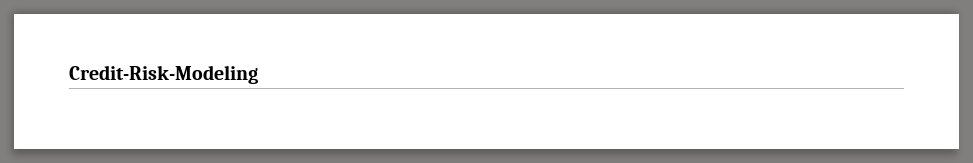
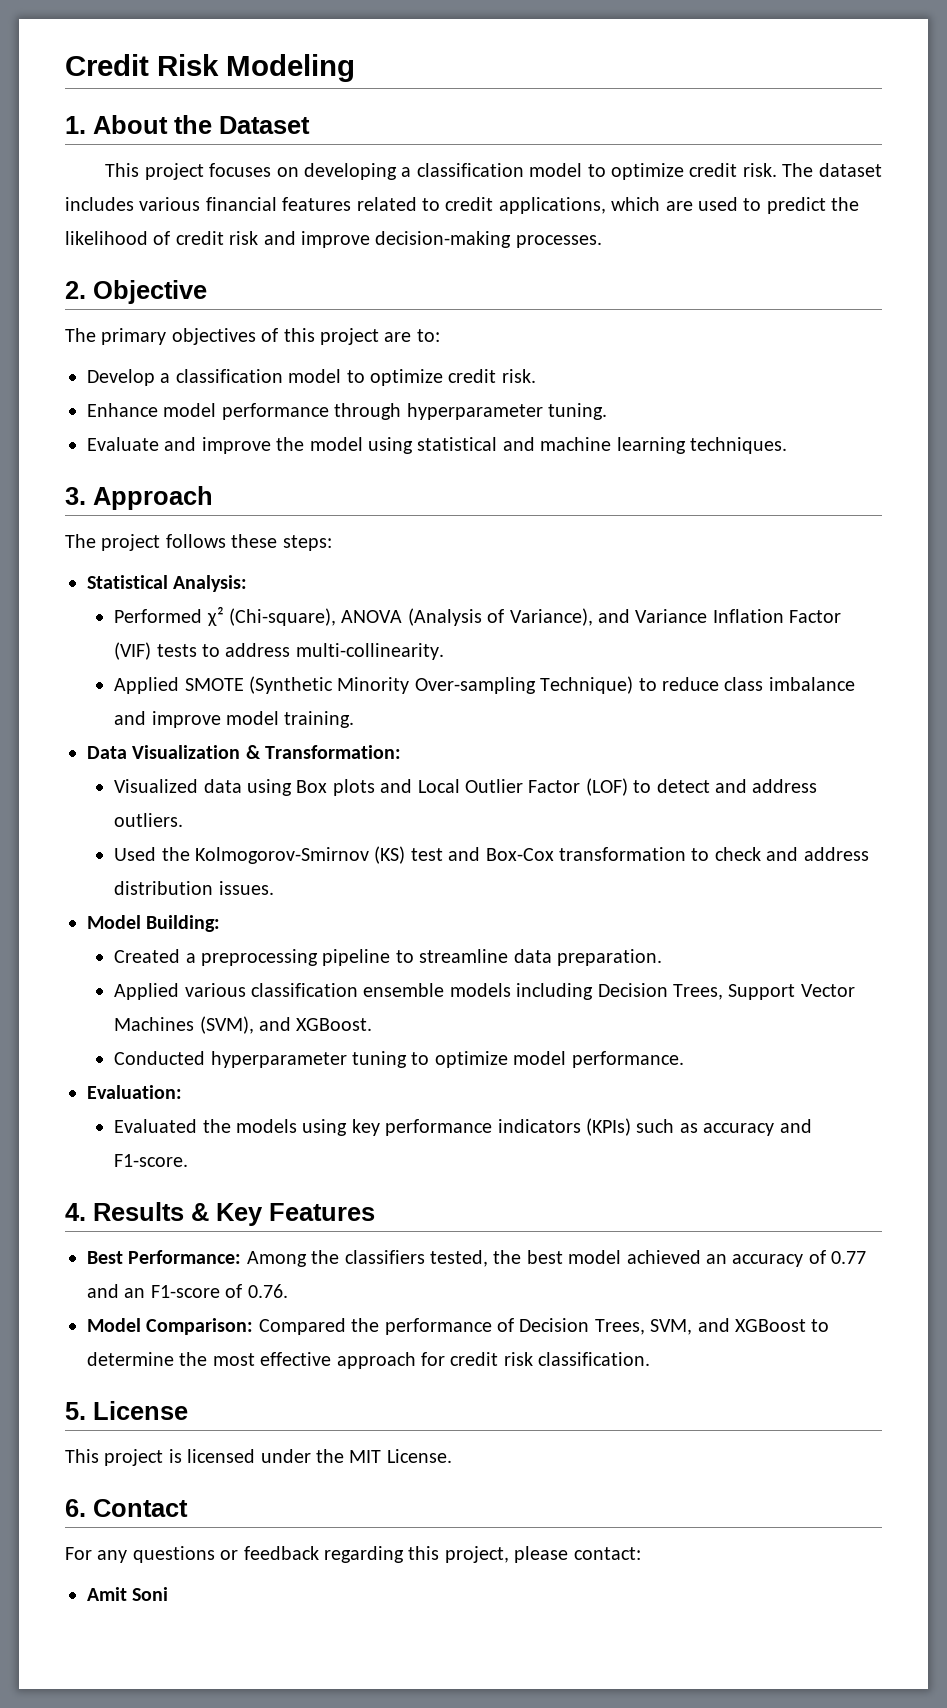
- Credit-Risk-Modeling
+ Credit Risk Modeling
+ 1. About the Dataset
+ This project focuses on developing a classification model to optimize credit risk. The dataset includes various financial features related to credit applications, which are used to predict the likelihood of credit risk and improve decision-making processes.
+ 2. Objective
+ The primary objectives of this project are to:
+ Develop a classification model to optimize credit risk.
+ Enhance model performance through hyperparameter tuning.
+ Evaluate and improve the model using statistical and machine learning techniques.
+ 3. Approach
+ The project follows these steps:
+ Statistical Analysis:
+ Performed χ² (Chi-square), ANOVA (Analysis of Variance), and Variance Inflation Factor (VIF) tests to address multi-collinearity.
+ Applied SMOTE (Synthetic Minority Over-sampling Technique) to reduce class imbalance and improve model training.
+ Data Visualization & Transformation:
+ Visualized data using Box plots and Local Outlier Factor (LOF) to detect and address outliers.
+ Used the Kolmogorov-Smirnov (KS) test and Box-Cox transformation to check and address distribution issues.
+ Model Building:
+ Created a preprocessing pipeline to streamline data preparation.
+ Applied various classification ensemble models including Decision Trees, Support Vector Machines (SVM), and XGBoost.
+ Conducted hyperparameter tuning to optimize model performance.
+ Evaluation:
+ Evaluated the models using key performance indicators (KPIs) such as accuracy and F1-score.
+ 4. Results & Key Features
+ Best Performance: Among the classifiers tested, the best model achieved an accuracy of 0.77 and an F1-score of 0.76.
+ Model Comparison: Compared the performance of Decision Trees, SVM, and XGBoost to determine the most effective approach for credit risk classification.
+ 5. License
+ This project is licensed under the MIT License.
+ 6. Contact
+ For any questions or feedback regarding this project, please contact:
+ Amit Soni

